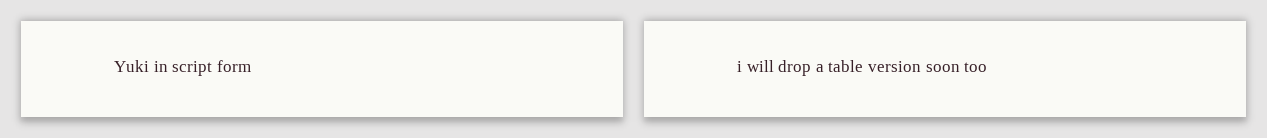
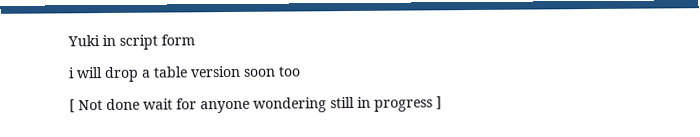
+ [ Not done wait for anyone wondering still in progress ]

